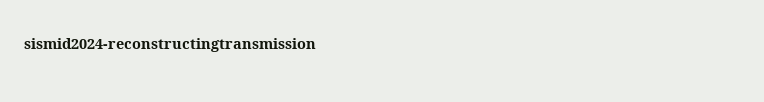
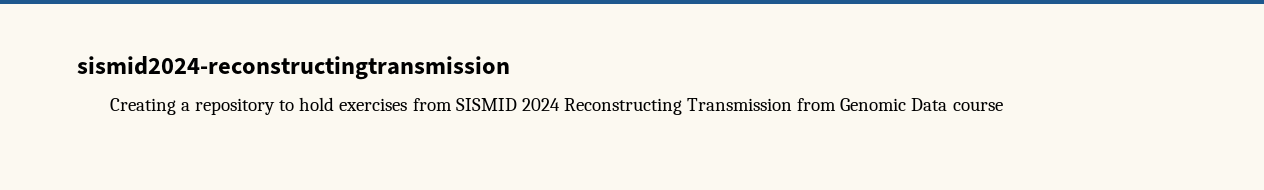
+ Creating a repository to hold exercises from SISMID 2024 Reconstructing Transmission from Genomic Data course

